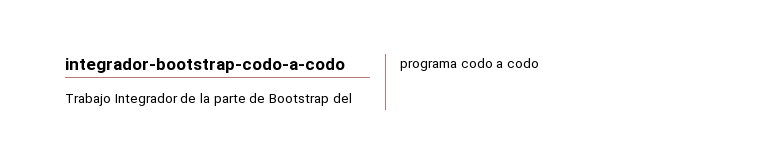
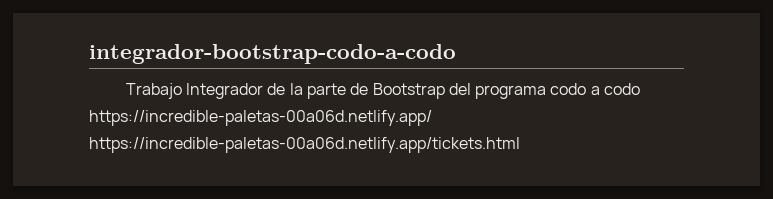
- Trabajo Integrador de la parte de Bootstrap del programa codo a codo
+ Trabajo Integrador de la parte de Bootstrap del programa codo a codo https://incredible-paletas-00a06d.netlify.app/ https://incredible-paletas-00a06d.netlify.app/tickets.html

